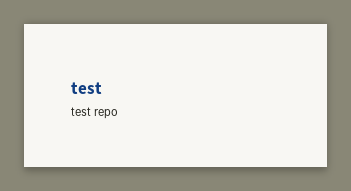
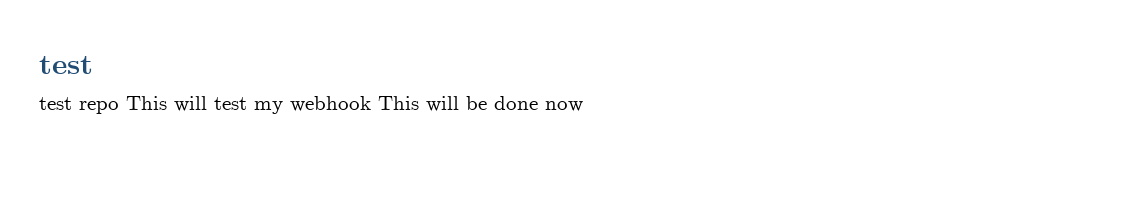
- test repo
+ test repo This will test my webhook This will be done now

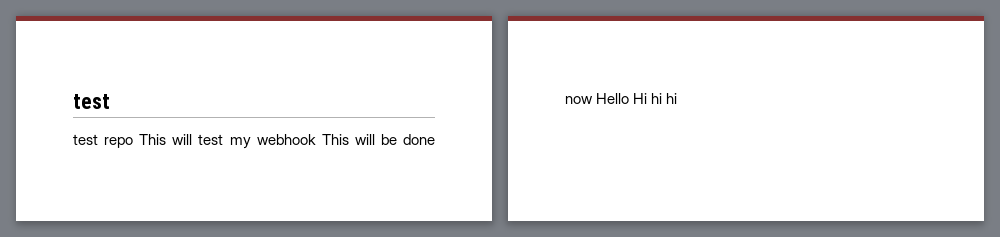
- test repo This will test my webhook This will be done now
+ test repo This will test my webhook This will be done now Hello Hi hi hi

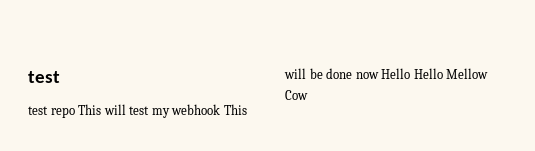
- test repo This will test my webhook This will be done now Hello Hi hi hi
+ test repo This will test my webhook This will be done now Hello Hello Mellow Cow

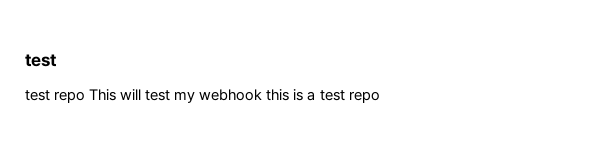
- test repo This will test my webhook This will be done now Hello Hello Mellow Cow
+ test repo This will test my webhook this is a test repo

